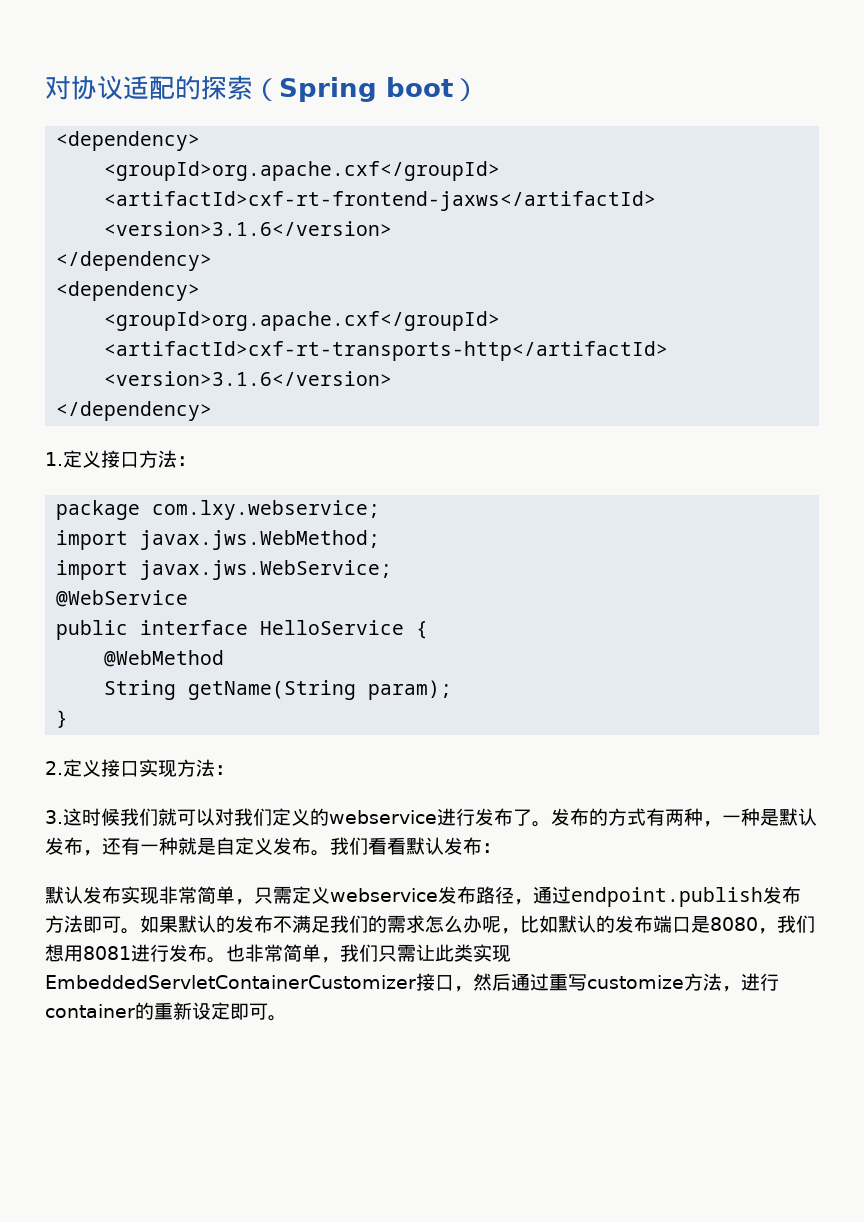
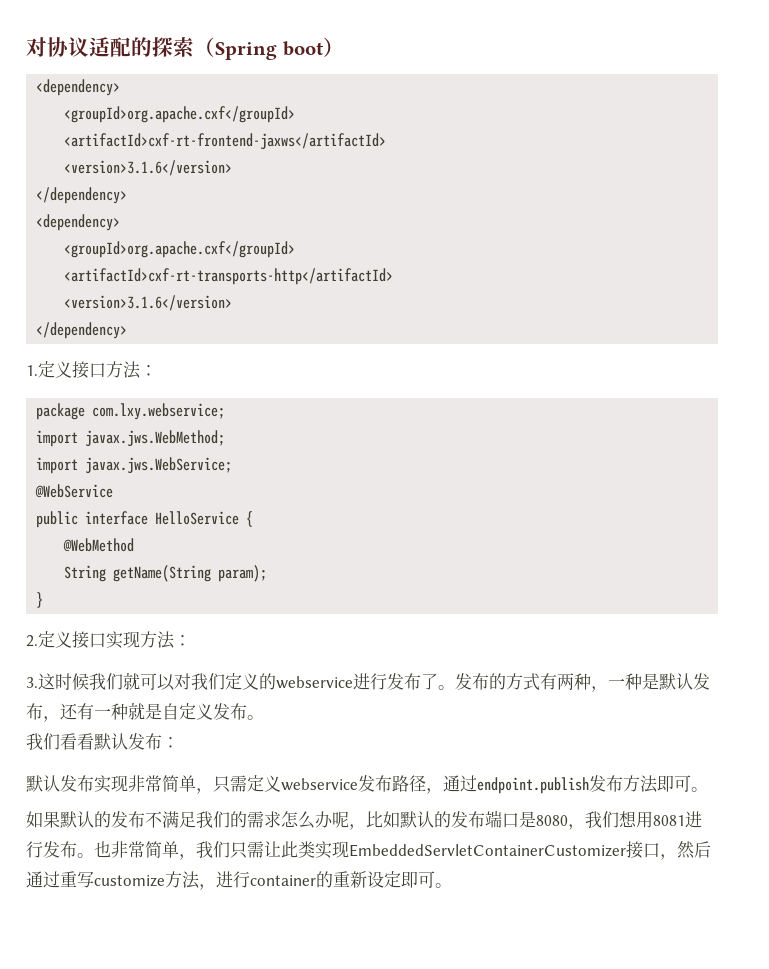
- 发布的方式有两种，一种是默认发布，还有一种就是自定义发布。我们看看默认发布：
+ 发布的方式有两种，一种是默认发布，还有一种就是自定义发布。
+ 我们看看默认发布：
- 默认发布实现非常简单，只需定义webservice发布路径，通过endpoint.publish发布方法即可。如果默认的发布不满足我们的需求怎么办呢，比如默认的发布端口是8080，我们想用8081进行发布。
+ 默认发布实现非常简单，只需定义webservice发布路径，通过endpoint.publish发布方法即可。
+ 如果默认的发布不满足我们的需求怎么办呢，比如默认的发布端口是8080，我们想用8081进行发布。

